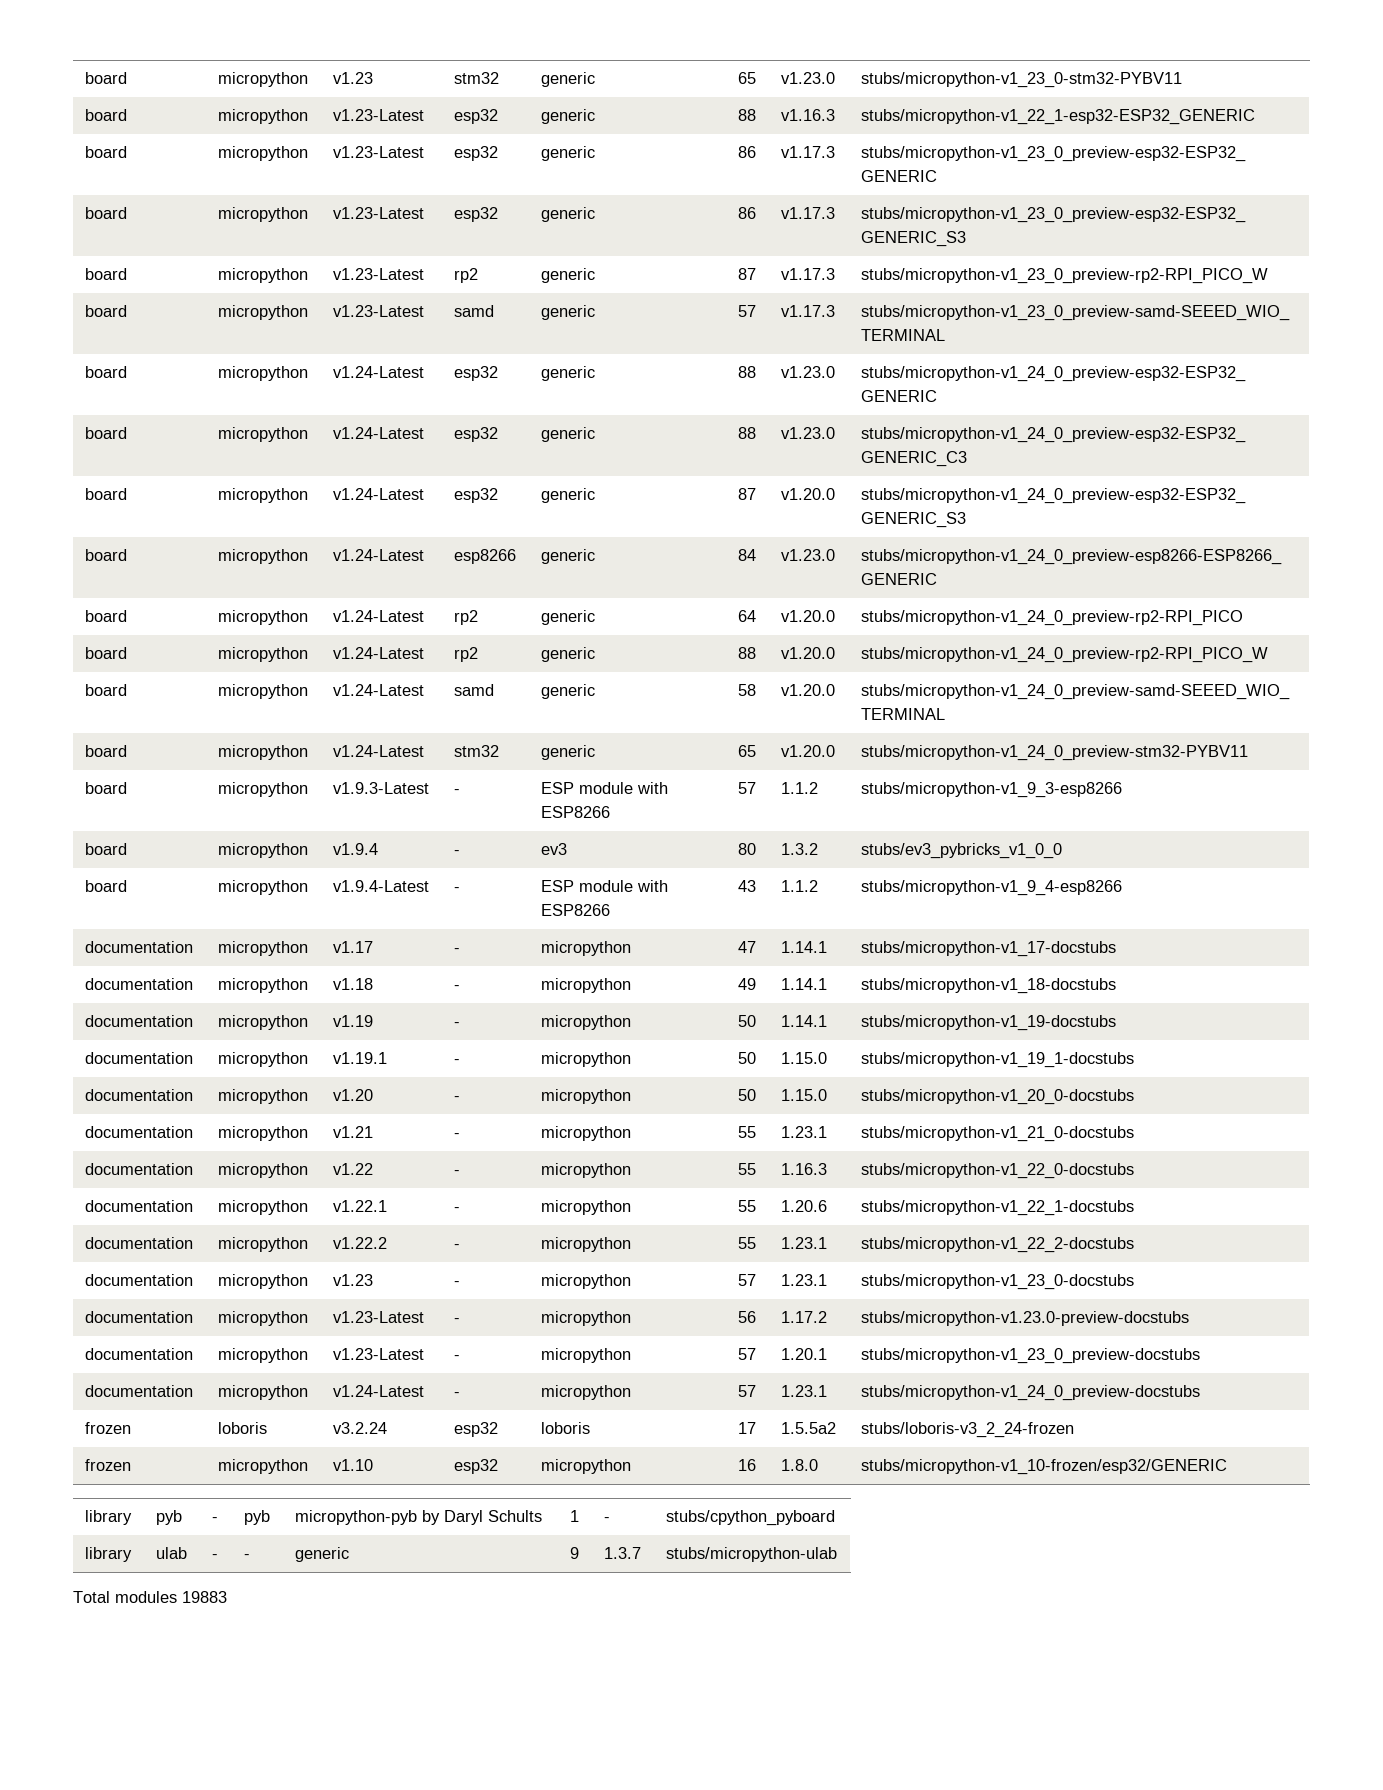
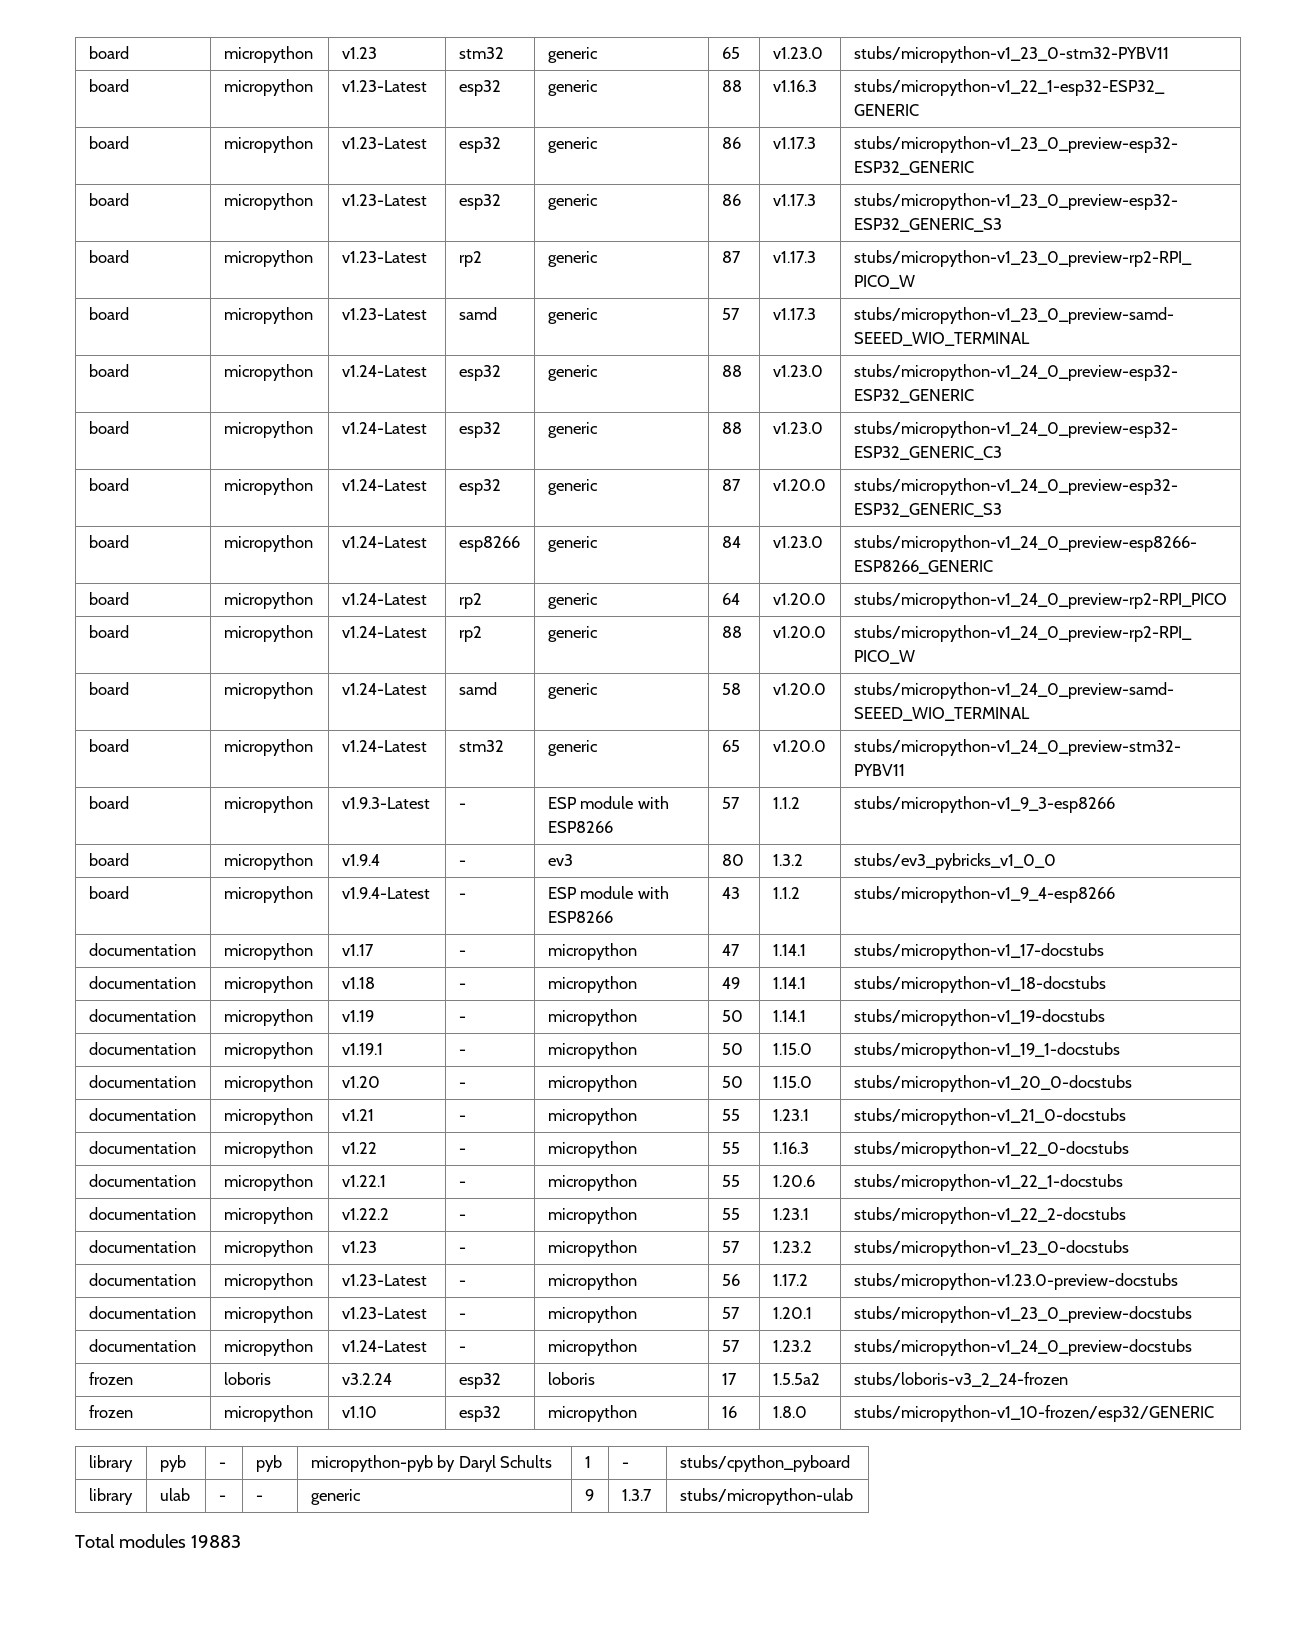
- documentation | micropython | v1.23 | - | micropython | 57 | 1.23.1 | stubs/micropython-v1_23_0-docstubs
+ documentation | micropython | v1.23 | - | micropython | 57 | 1.23.2 | stubs/micropython-v1_23_0-docstubs
- documentation | micropython | v1.24-Latest | - | micropython | 57 | 1.23.1 | stubs/micropython-v1_24_0_preview-docstubs
+ documentation | micropython | v1.24-Latest | - | micropython | 57 | 1.23.2 | stubs/micropython-v1_24_0_preview-docstubs

